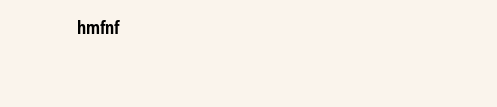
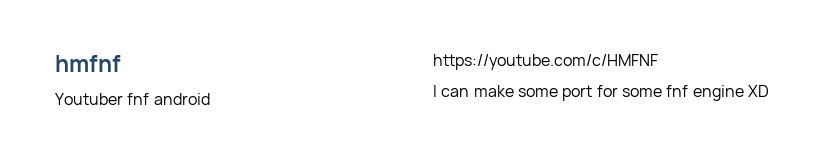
+ Youtuber fnf android https://youtube.com/c/HMFNF
+ I can make some port for some fnf engine XD

